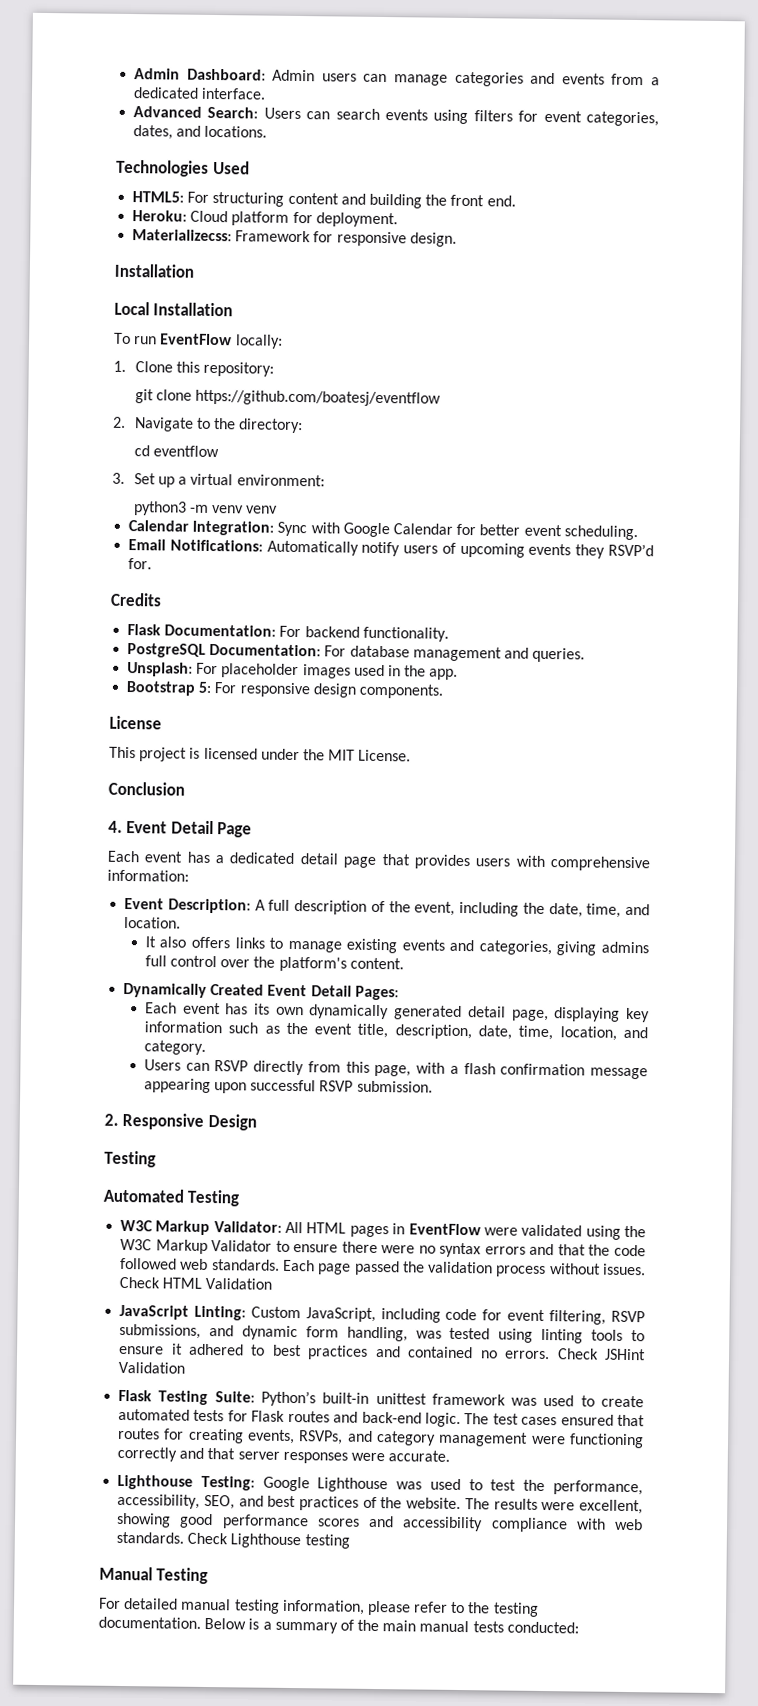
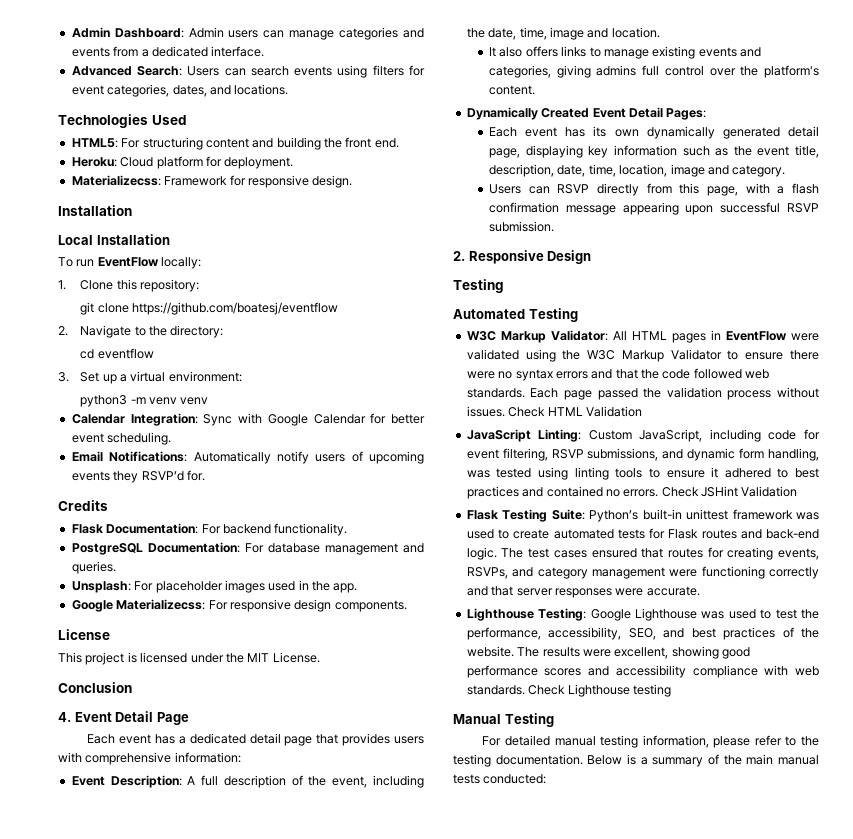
- Bootstrap 5: For responsive design components.
+ Google Materializecss: For responsive design components.
- Event Description: A full description of the event, including the date, time, and location.
+ Event Description: A full description of the event, including the date, time, image and location.
- Each event has its own dynamically generated detail page, displaying key information such as the event title, description, date, time, location, and category.
+ Each event has its own dynamically generated detail page, displaying key information such as the event title, description, date, time, location, image and category.

